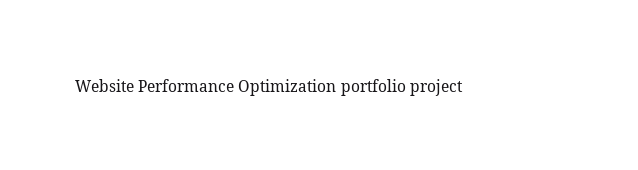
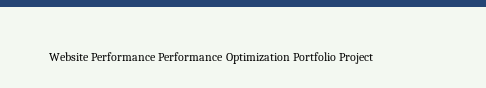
- Website Performance Optimization portfolio project
+ Website Performance Performance Optimization Portfolio Project

